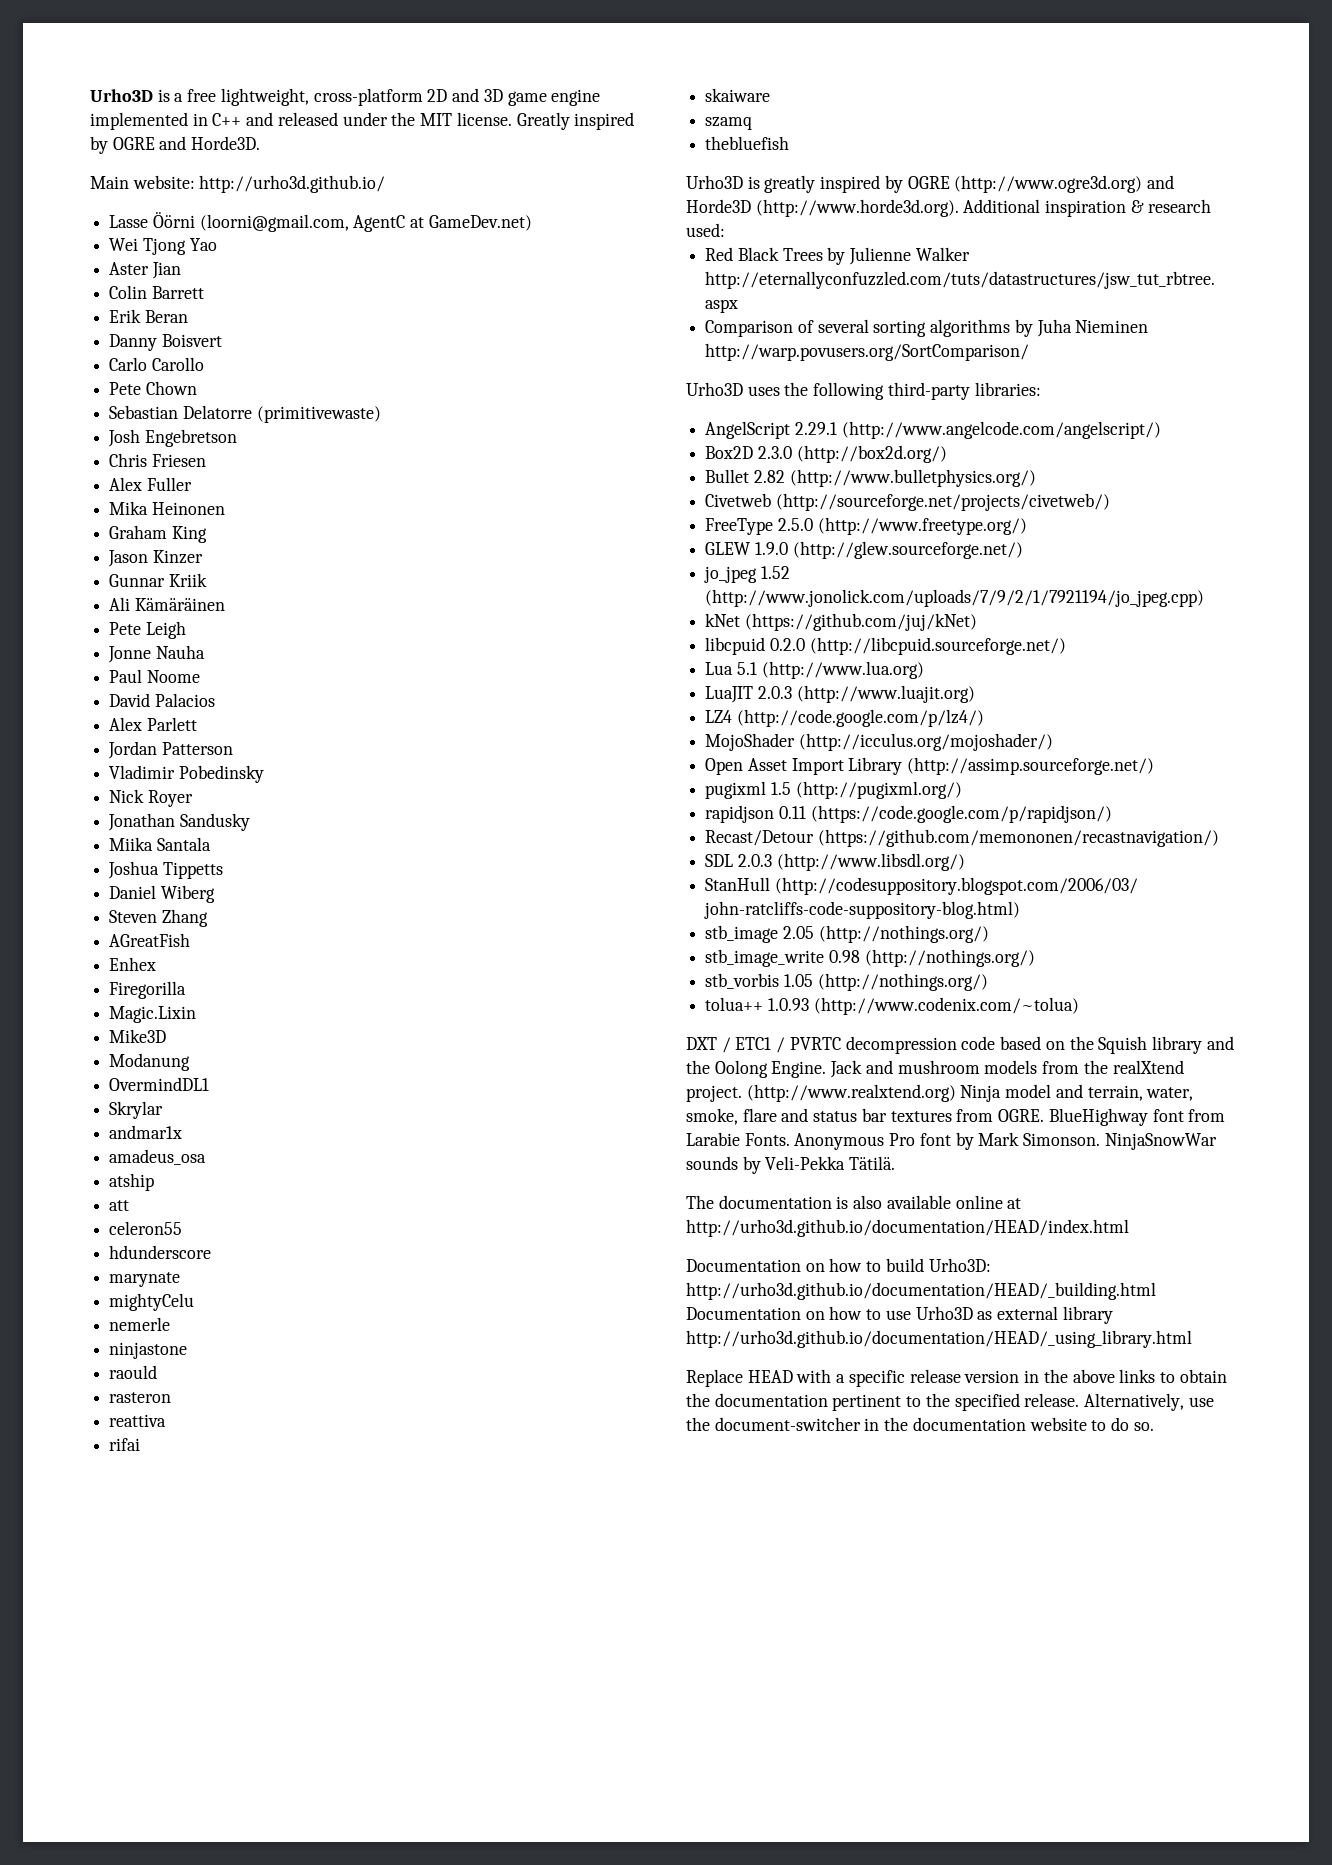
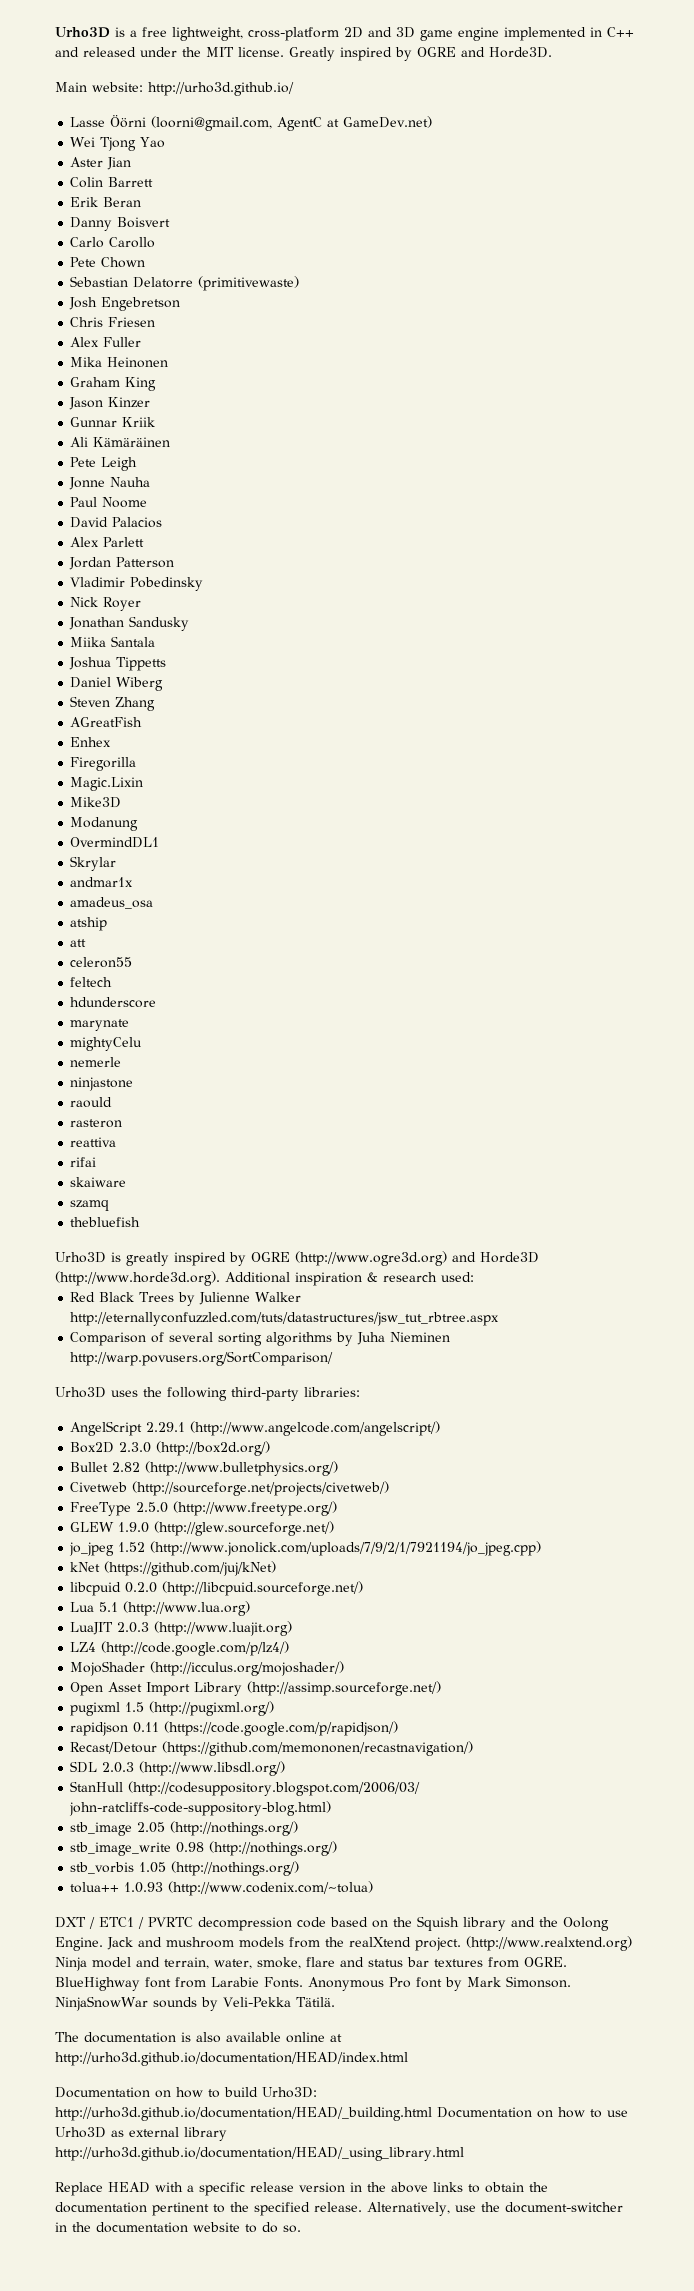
+ feltech

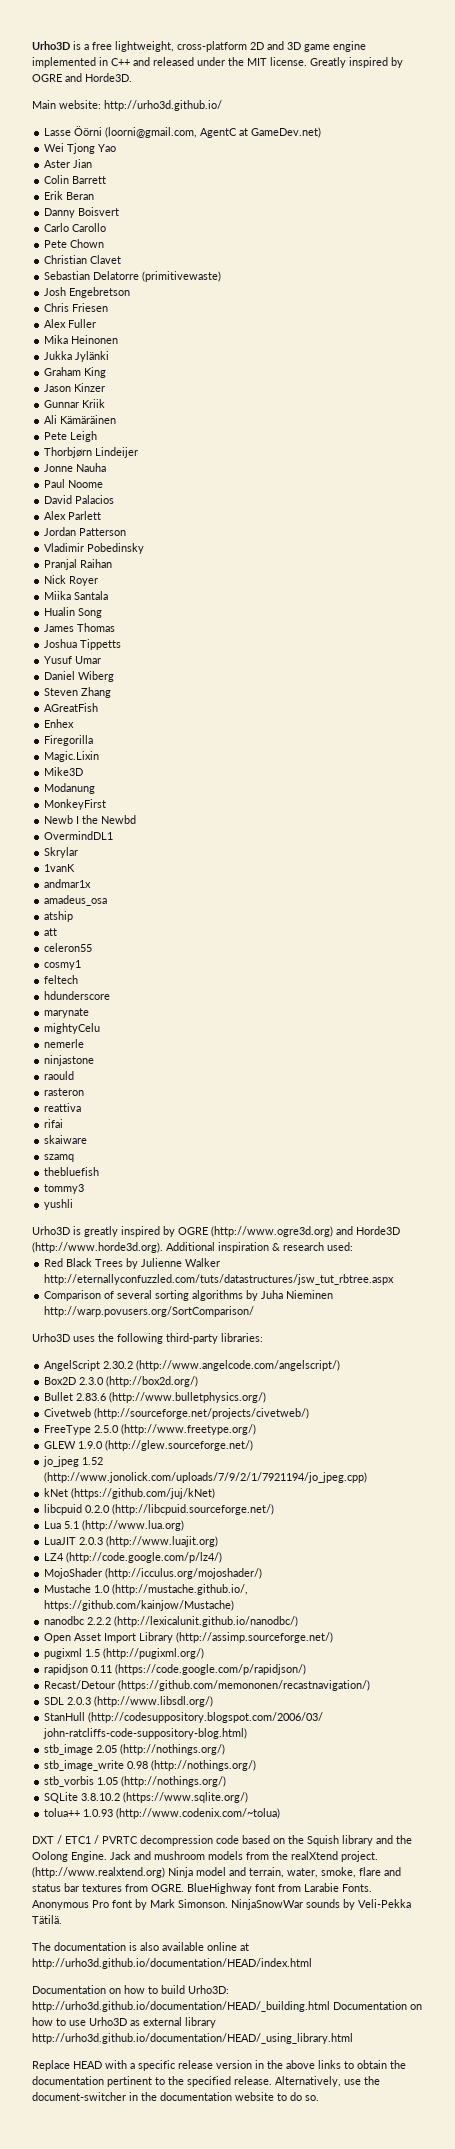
+ Christian Clavet
+ Jukka Jylänki
+ Thorbjørn Lindeijer
+ Pranjal Raihan
- Jonathan Sandusky
+ Hualin Song
+ James Thomas
+ Yusuf Umar
+ MonkeyFirst
+ Newb I the Newbd
+ 1vanK
+ cosmy1
+ tommy3
+ yushli
- AngelScript 2.29.1 (http://www.angelcode.com/angelscript/)
+ AngelScript 2.30.2 (http://www.angelcode.com/angelscript/)
- Bullet 2.82 (http://www.bulletphysics.org/)
+ Bullet 2.83.6 (http://www.bulletphysics.org/)
+ Mustache 1.0 (http://mustache.github.io/, https://github.com/kainjow/Mustache)
+ nanodbc 2.2.2 (http://lexicalunit.github.io/nanodbc/)
+ SQLite 3.8.10.2 (https://www.sqlite.org/)

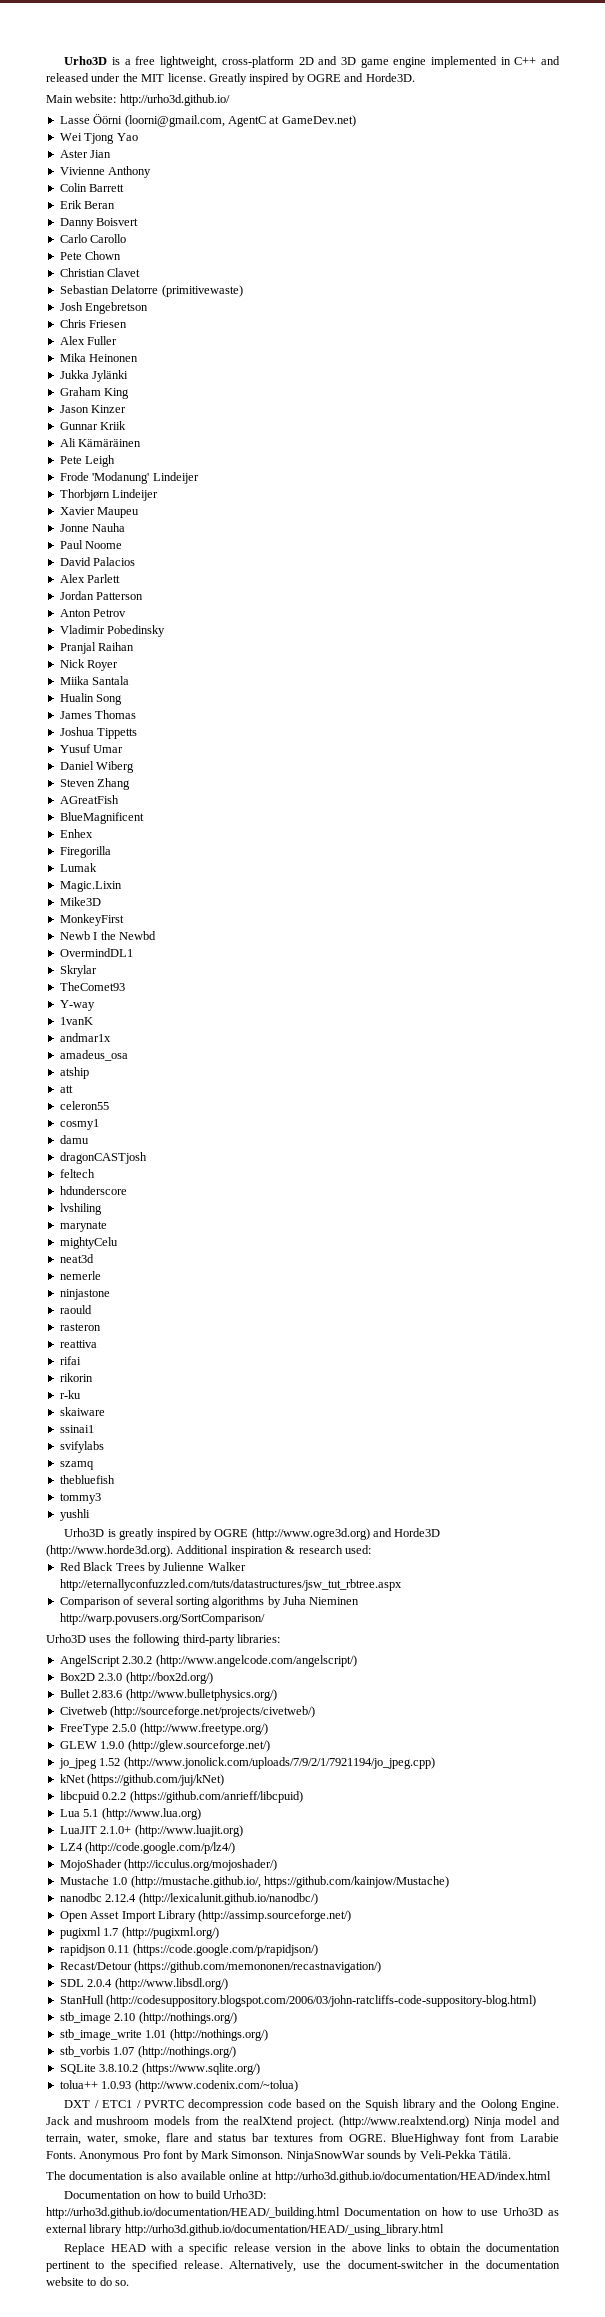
+ Vivienne Anthony
+ Frode 'Modanung' Lindeijer
+ Xavier Maupeu
+ Anton Petrov
+ BlueMagnificent
+ Lumak
- Modanung
+ TheComet93
+ Y-way
+ damu
+ dragonCASTjosh
+ lvshiling
+ neat3d
+ rikorin
+ r-ku
+ ssinai1
+ svifylabs
- libcpuid 0.2.0 (http://libcpuid.sourceforge.net/)
+ libcpuid 0.2.2 (https://github.com/anrieff/libcpuid)
- LuaJIT 2.0.3 (http://www.luajit.org)
+ LuaJIT 2.1.0+ (http://www.luajit.org)
- nanodbc 2.2.2 (http://lexicalunit.github.io/nanodbc/)
+ nanodbc 2.12.4 (http://lexicalunit.github.io/nanodbc/)
- pugixml 1.5 (http://pugixml.org/)
+ pugixml 1.7 (http://pugixml.org/)
- SDL 2.0.3 (http://www.libsdl.org/)
+ SDL 2.0.4 (http://www.libsdl.org/)
- StanHull (http://codesuppository.blogspot.com/2006/03/ john-ratcliffs-code-suppository-blog.html)
+ StanHull (http://codesuppository.blogspot.com/2006/03/john-ratcliffs-code-suppository-blog.html)
- stb_image 2.05 (http://nothings.org/)
+ stb_image 2.10 (http://nothings.org/)
- stb_image_write 0.98 (http://nothings.org/)
+ stb_image_write 1.01 (http://nothings.org/)
- stb_vorbis 1.05 (http://nothings.org/)
+ stb_vorbis 1.07 (http://nothings.org/)

